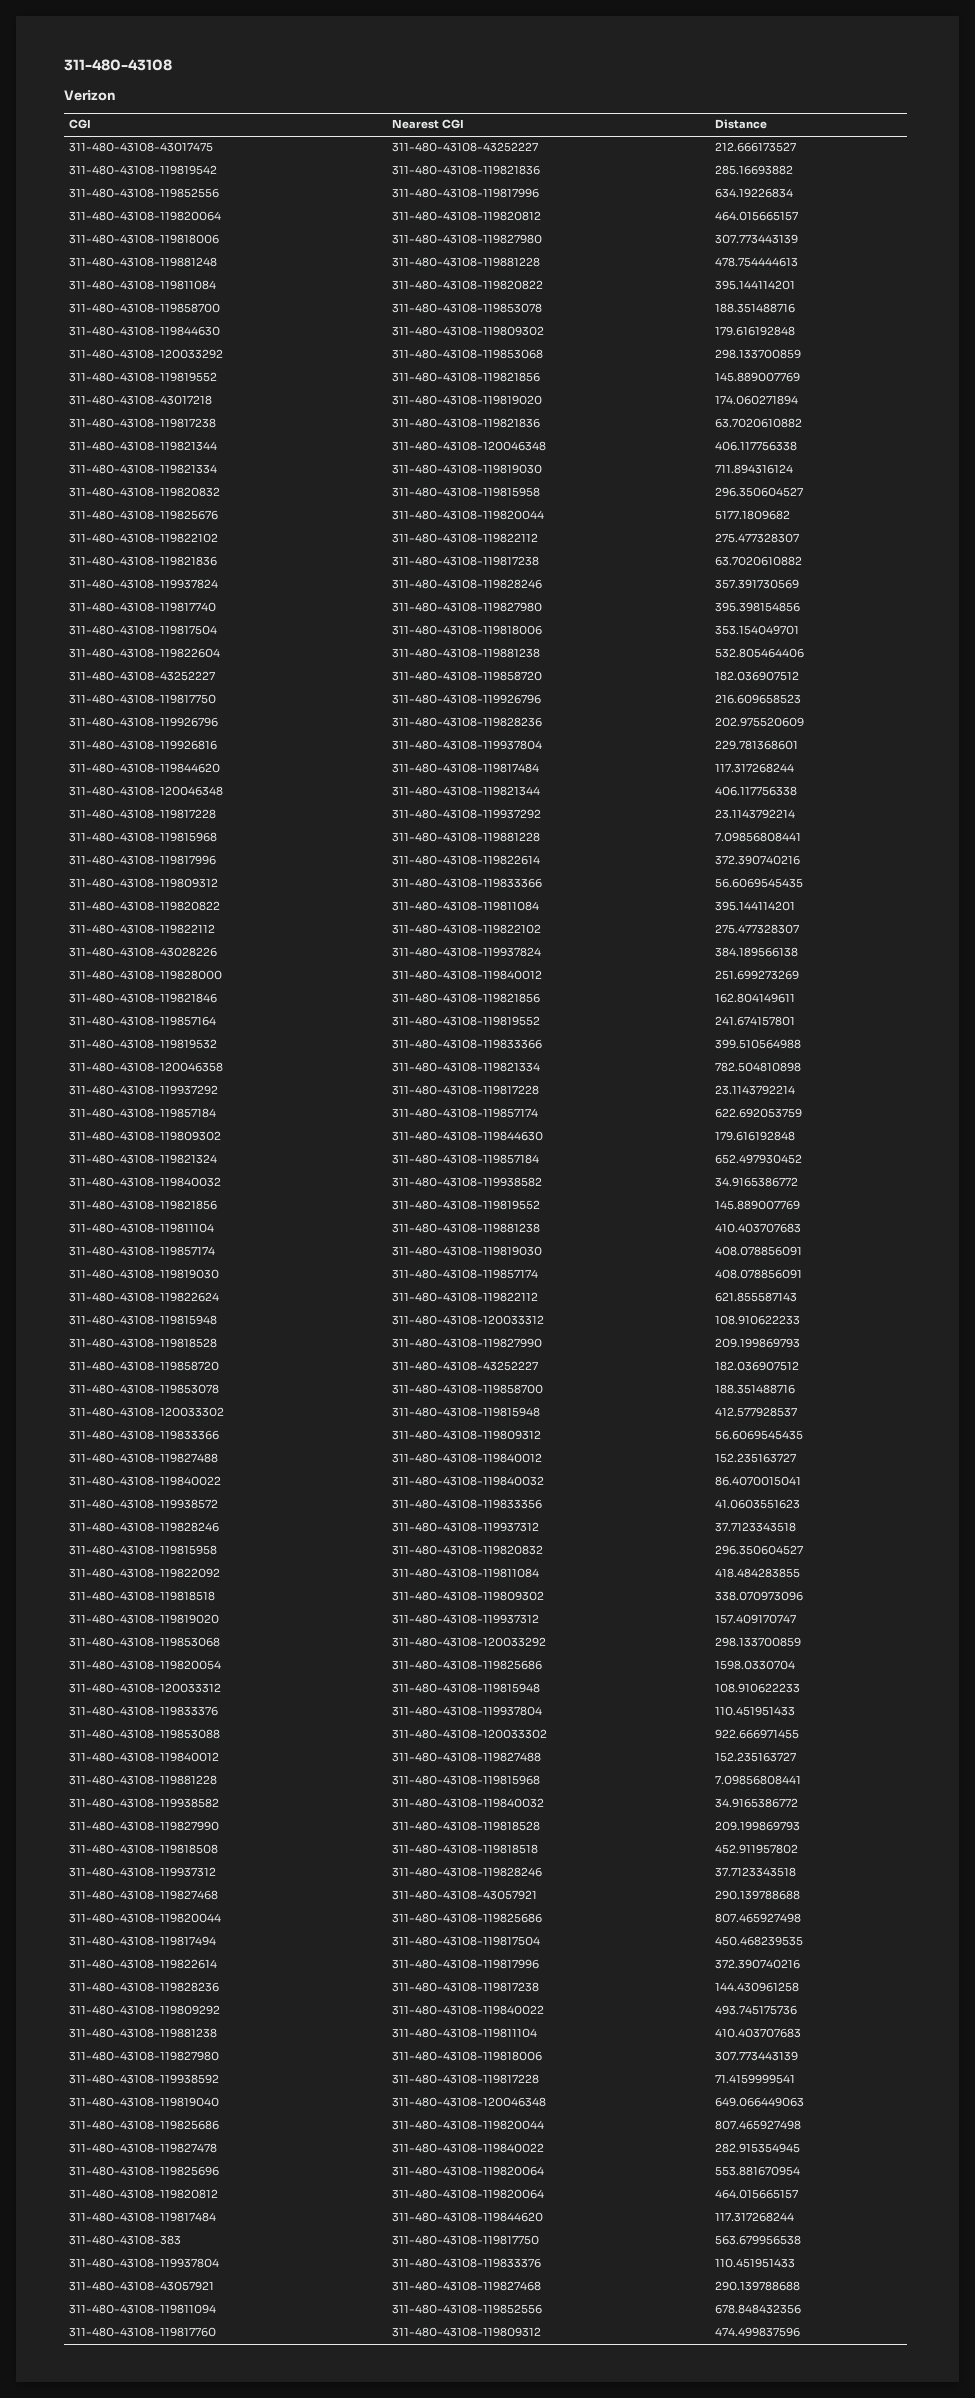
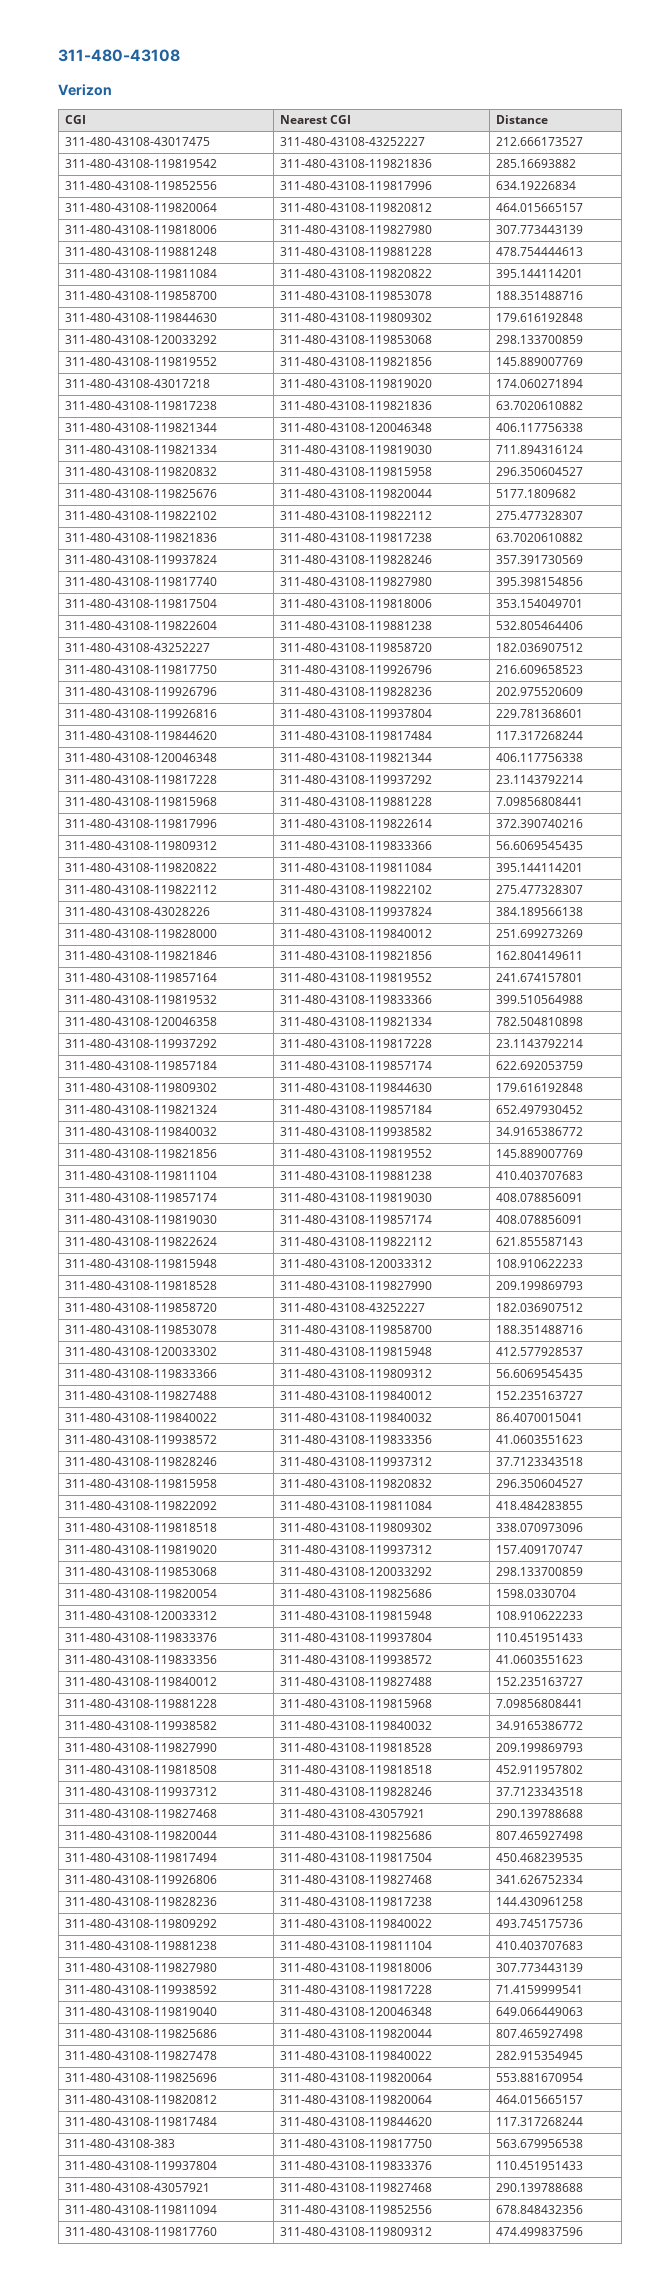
- 311-480-43108-119853088 | 311-480-43108-120033302 | 922.666971455
+ 311-480-43108-119833356 | 311-480-43108-119938572 | 41.0603551623
- 311-480-43108-119822614 | 311-480-43108-119817996 | 372.390740216
+ 311-480-43108-119926806 | 311-480-43108-119827468 | 341.626752334

